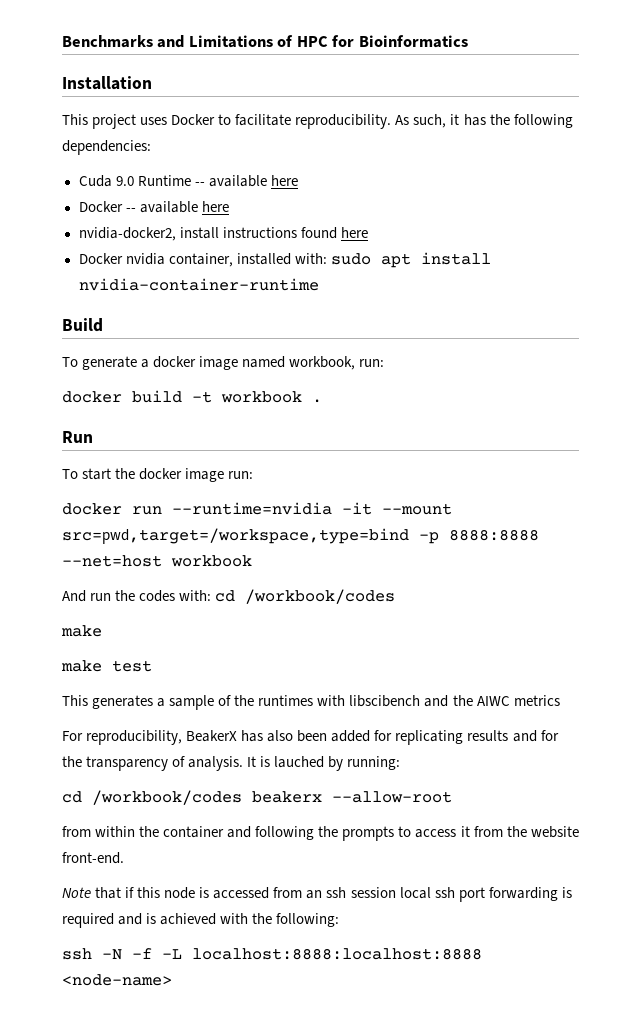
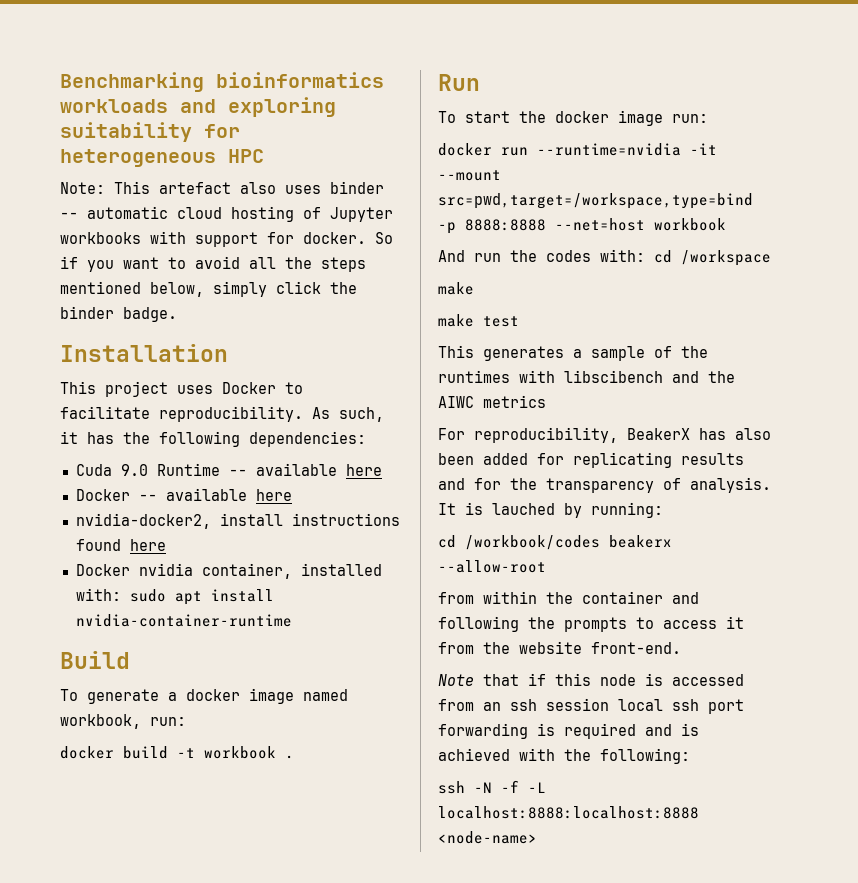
- Benchmarks and Limitations of HPC for Bioinformatics
+ Benchmarking bioinformatics workloads and exploring suitability for heterogeneous HPC
+ Note: This artefact also uses binder -- automatic cloud hosting of Jupyter workbooks with support for docker. So if you want to avoid all the steps mentioned below, simply click the binder badge.
- And run the codes with: cd /workbook/codes
+ And run the codes with: cd /workspace

